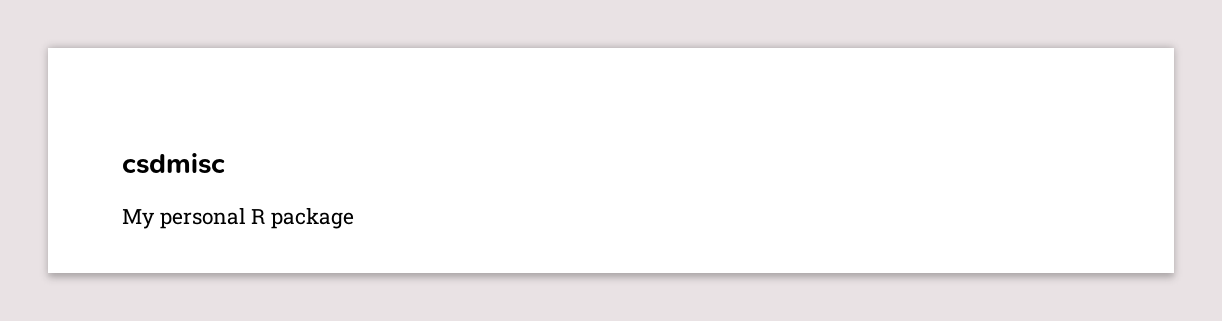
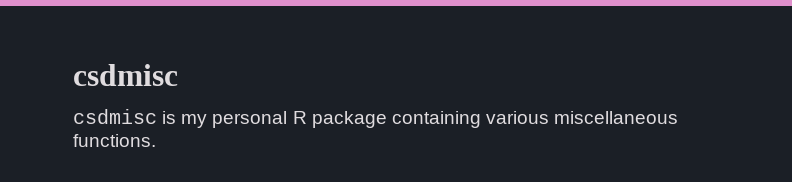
- My personal R package
+ csdmisc is my personal R package containing various miscellaneous functions.

